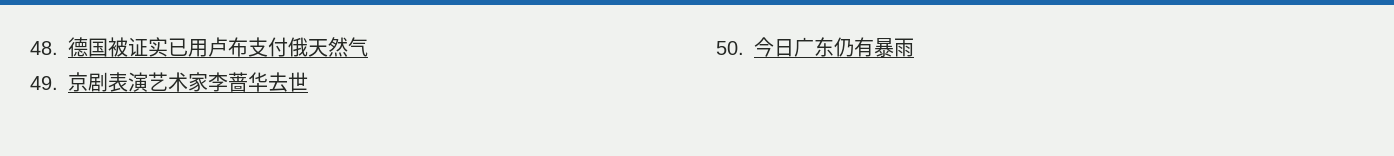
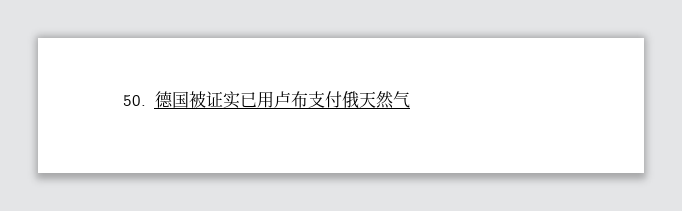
- 48.德国被证实已用卢布支付俄天然气
+ 50.德国被证实已用卢布支付俄天然气
- 49.京剧表演艺术家李蔷华去世
- 50.今日广东仍有暴雨

